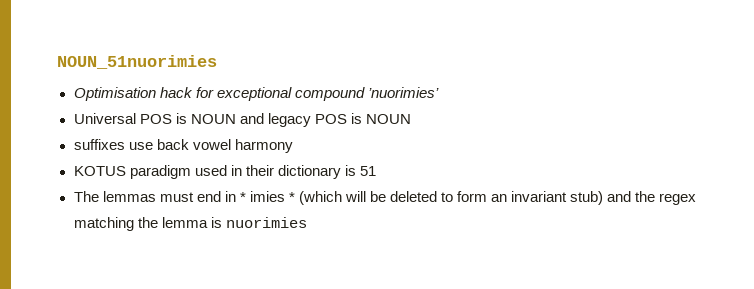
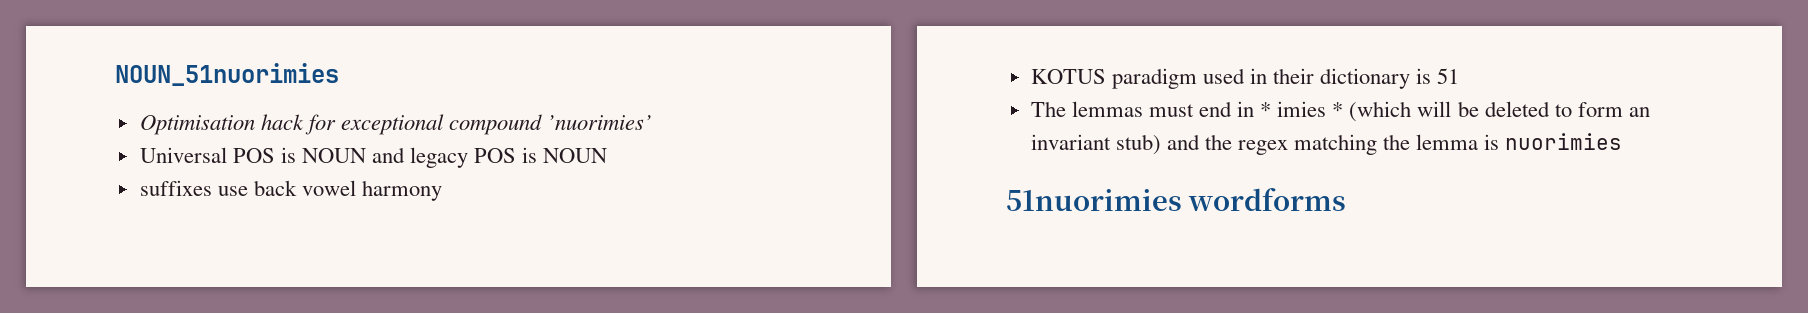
+ 51nuorimies wordforms

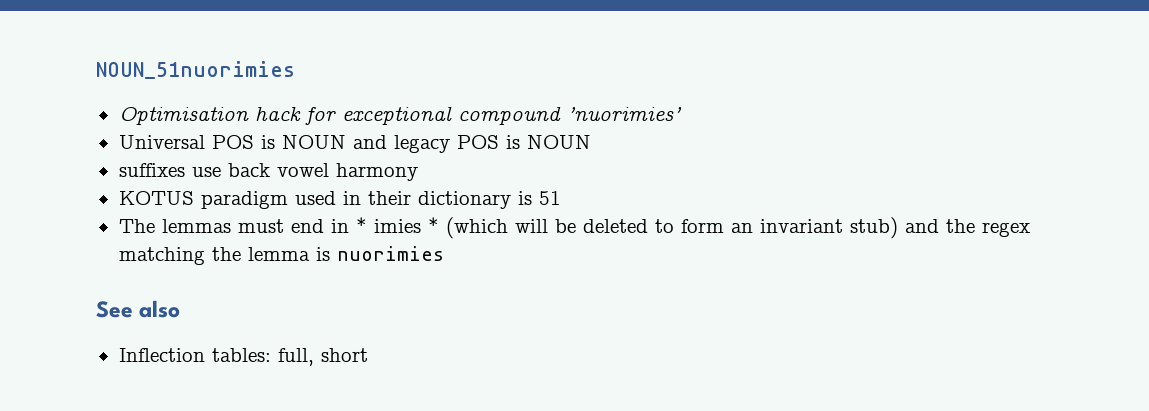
- 51nuorimies wordforms
+ See also
+ Inflection tables: full, short

